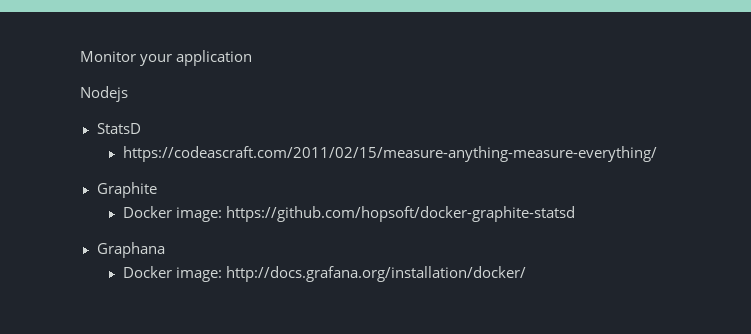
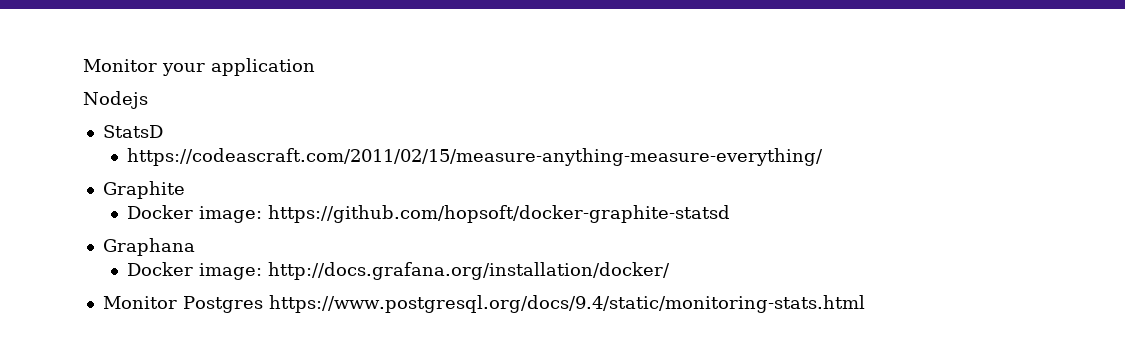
+ Monitor Postgres https://www.postgresql.org/docs/9.4/static/monitoring-stats.html

